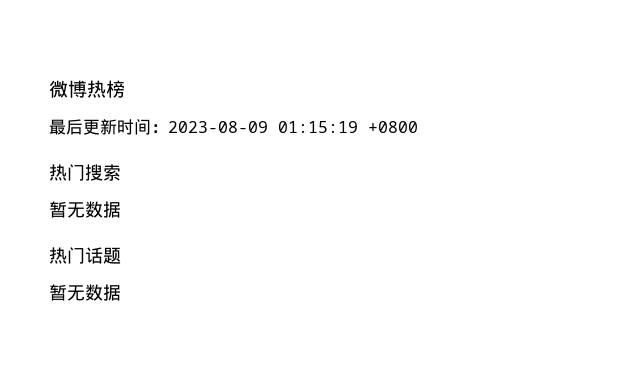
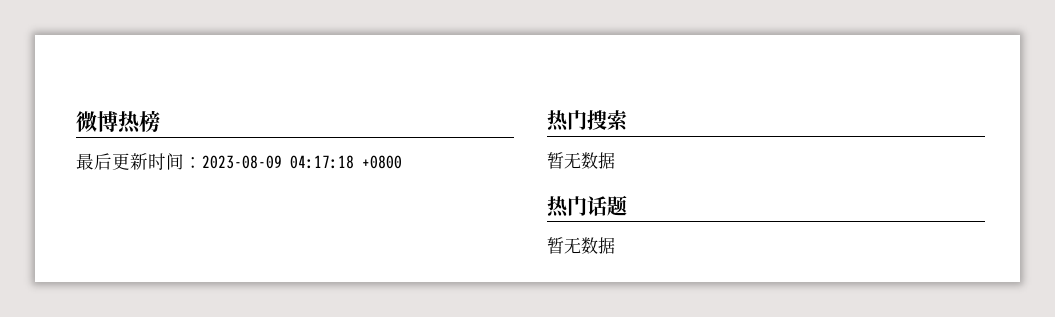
- 最后更新时间：2023-08-09 01:15:19 +0800
+ 最后更新时间：2023-08-09 04:17:18 +0800

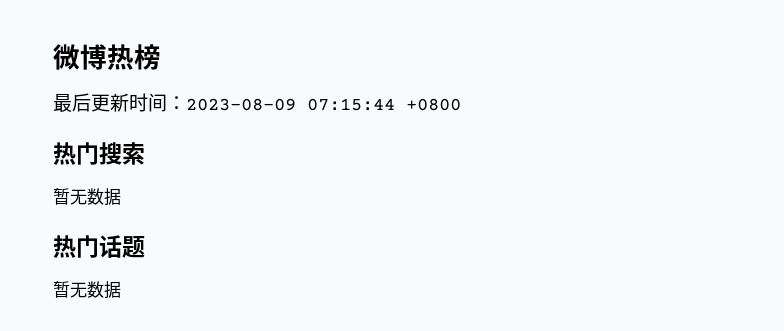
- 最后更新时间：2023-08-09 04:17:18 +0800
+ 最后更新时间：2023-08-09 07:15:44 +0800

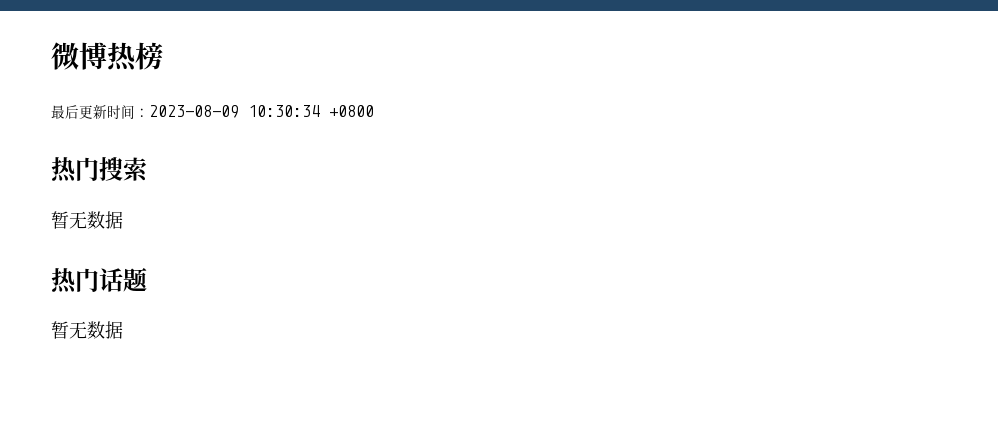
- 最后更新时间：2023-08-09 07:15:44 +0800
+ 最后更新时间：2023-08-09 10:30:34 +0800

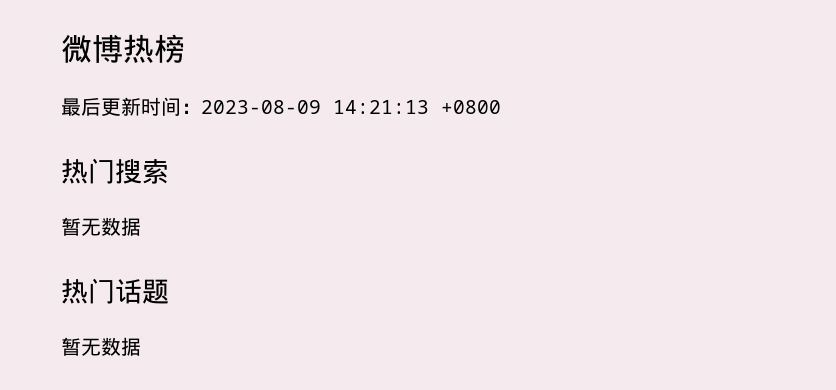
- 最后更新时间：2023-08-09 10:30:34 +0800
+ 最后更新时间：2023-08-09 14:21:13 +0800

